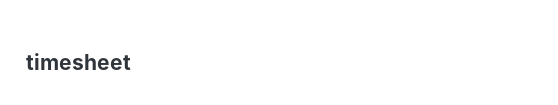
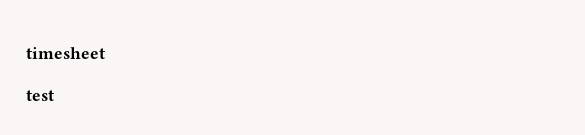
+ test

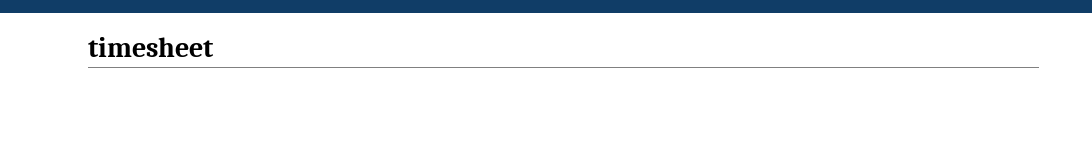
- test

